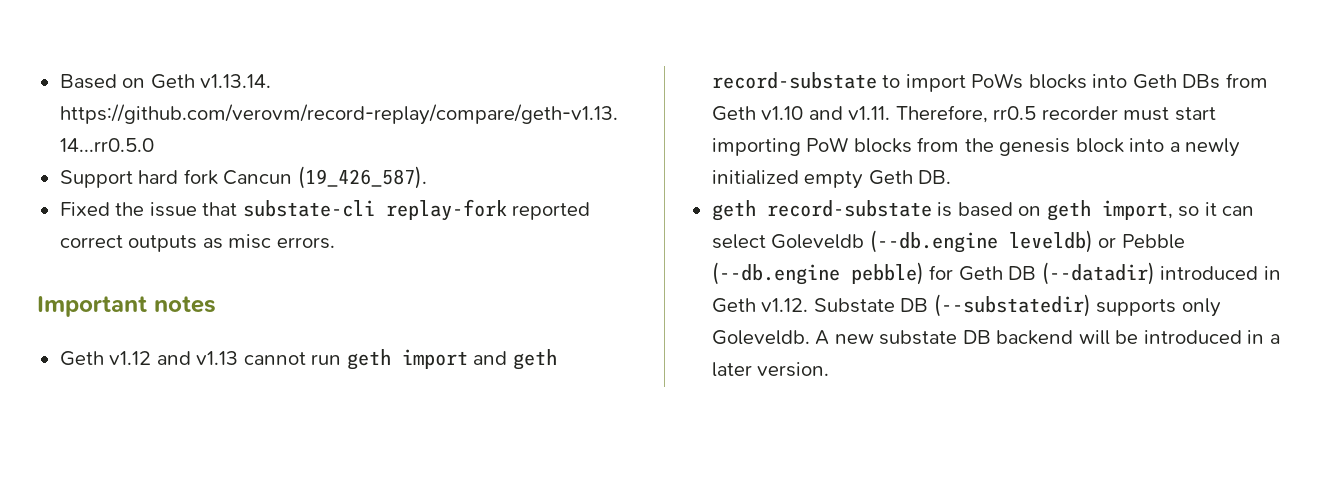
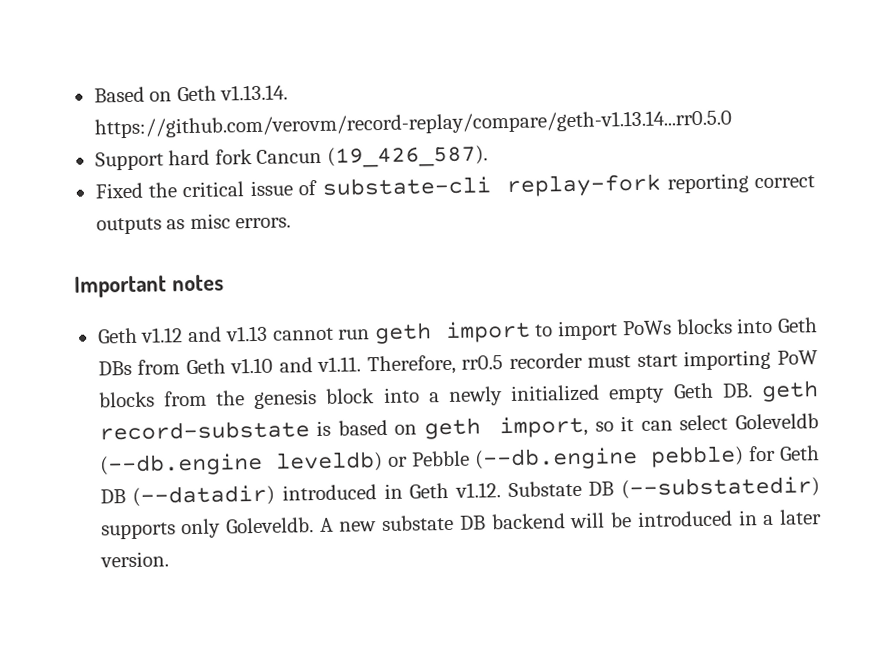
- Fixed the issue that substate-cli replay-fork reported correct outputs as misc errors.
+ Fixed the critical issue of substate-cli replay-fork reporting correct outputs as misc errors.
- Geth v1.12 and v1.13 cannot run geth import and geth record-substate to import PoWs blocks into Geth DBs from Geth v1.10 and v1.11. Therefore, rr0.5 recorder must start importing PoW blocks from the genesis block into a newly initialized empty Geth DB.
- geth record-substate is based on geth import, so it can select Goleveldb (--db.engine leveldb) or Pebble (--db.engine pebble) for Geth DB (--datadir) introduced in Geth v1.12. Substate DB (--substatedir) supports only Goleveldb.
+ Geth v1.12 and v1.13 cannot run geth import to import PoWs blocks into Geth DBs from Geth v1.10 and v1.11. Therefore, rr0.5 recorder must start importing PoW blocks from the genesis block into a newly initialized empty Geth DB. geth record-substate is based on geth import, so it can select Goleveldb (--db.engine leveldb) or Pebble (--db.engine pebble) for Geth DB (--datadir) introduced in Geth v1.12. Substate DB (--substatedir) supports only Goleveldb.

